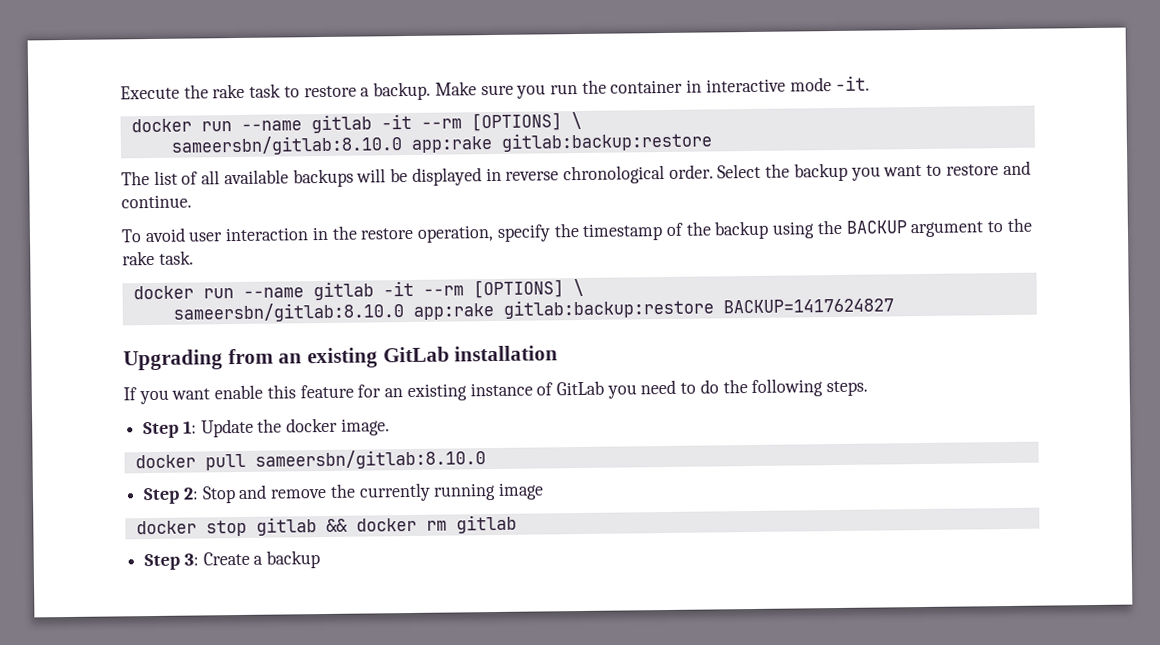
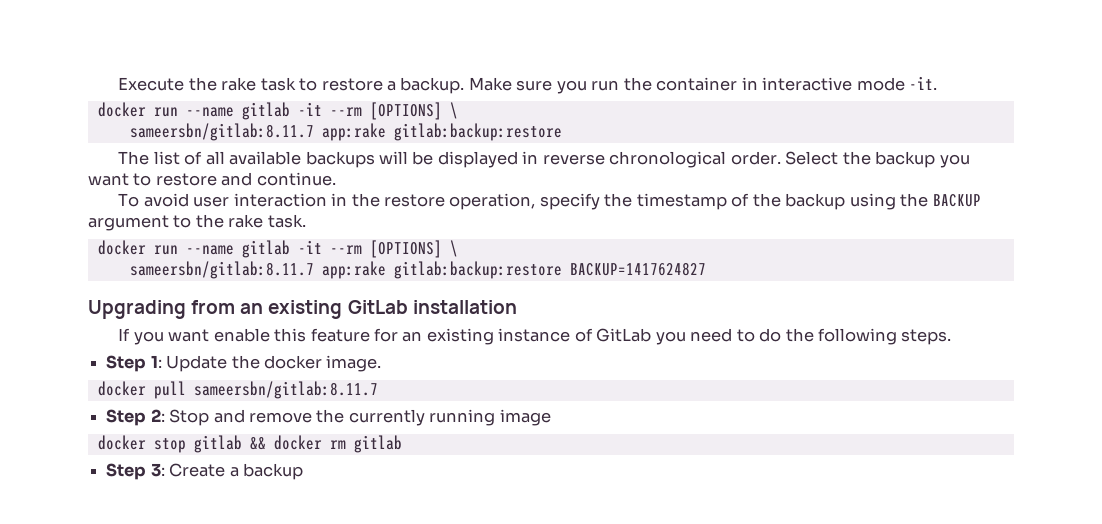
  Make sure you run the container in interactive mode -it.
  docker run --name gitlab -it --rm [OPTIONS] \
- sameersbn/gitlab:8.10.0 app:rake gitlab:backup:restore
+ sameersbn/gitlab:8.11.7 app:rake gitlab:backup:restore
- sameersbn/gitlab:8.10.0 app:rake gitlab:backup:restore BACKUP=1417624827
+ sameersbn/gitlab:8.11.7 app:rake gitlab:backup:restore BACKUP=1417624827
- docker pull sameersbn/gitlab:8.10.0
+ docker pull sameersbn/gitlab:8.11.7

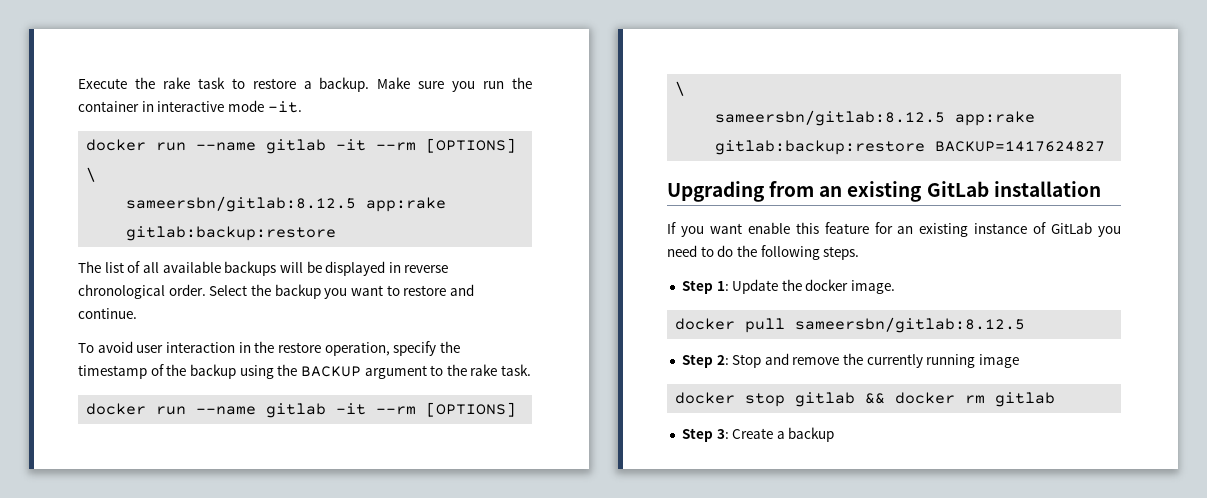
  Make sure you run the container in interactive mode -it.
  docker run --name gitlab -it --rm [OPTIONS] \
- sameersbn/gitlab:8.11.7 app:rake gitlab:backup:restore
+ sameersbn/gitlab:8.12.5 app:rake gitlab:backup:restore
- sameersbn/gitlab:8.11.7 app:rake gitlab:backup:restore BACKUP=1417624827
+ sameersbn/gitlab:8.12.5 app:rake gitlab:backup:restore BACKUP=1417624827
- docker pull sameersbn/gitlab:8.11.7
+ docker pull sameersbn/gitlab:8.12.5

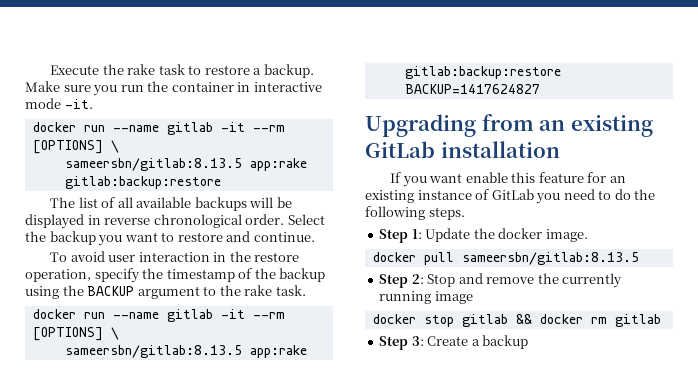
  Make sure you run the container in interactive mode -it.
  docker run --name gitlab -it --rm [OPTIONS] \
- sameersbn/gitlab:8.12.5 app:rake gitlab:backup:restore
+ sameersbn/gitlab:8.13.5 app:rake gitlab:backup:restore
- sameersbn/gitlab:8.12.5 app:rake gitlab:backup:restore BACKUP=1417624827
+ sameersbn/gitlab:8.13.5 app:rake gitlab:backup:restore BACKUP=1417624827
- docker pull sameersbn/gitlab:8.12.5
+ docker pull sameersbn/gitlab:8.13.5

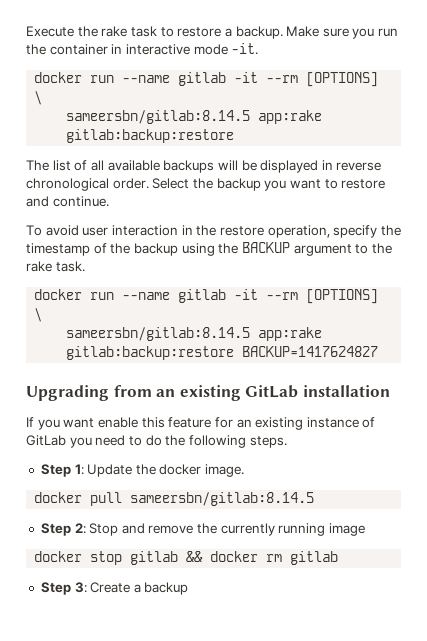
  Make sure you run the container in interactive mode -it.
  docker run --name gitlab -it --rm [OPTIONS] \
- sameersbn/gitlab:8.13.5 app:rake gitlab:backup:restore
+ sameersbn/gitlab:8.14.5 app:rake gitlab:backup:restore
- sameersbn/gitlab:8.13.5 app:rake gitlab:backup:restore BACKUP=1417624827
+ sameersbn/gitlab:8.14.5 app:rake gitlab:backup:restore BACKUP=1417624827
- docker pull sameersbn/gitlab:8.13.5
+ docker pull sameersbn/gitlab:8.14.5

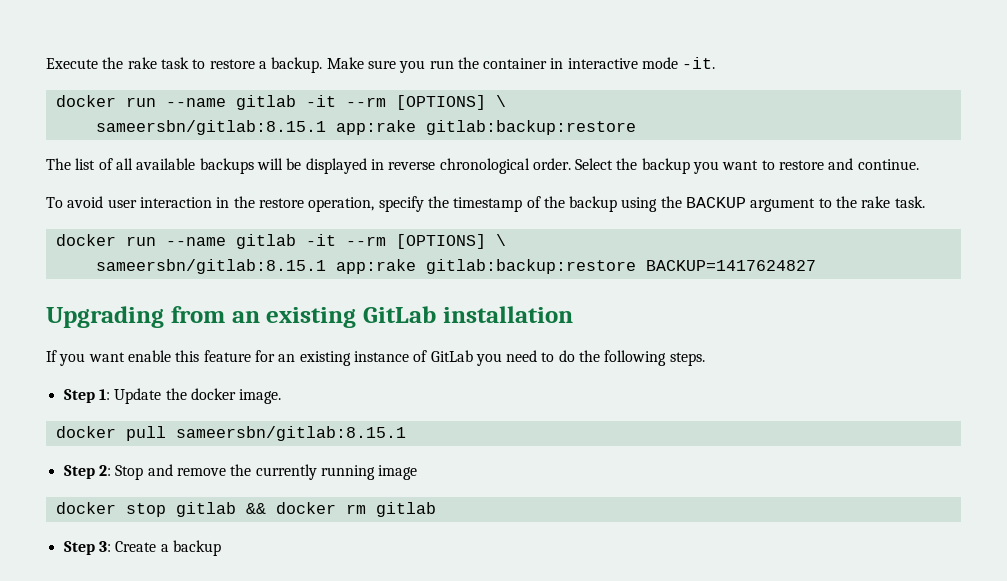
  Make sure you run the container in interactive mode -it.
  docker run --name gitlab -it --rm [OPTIONS] \
- sameersbn/gitlab:8.14.5 app:rake gitlab:backup:restore
+ sameersbn/gitlab:8.15.1 app:rake gitlab:backup:restore
- sameersbn/gitlab:8.14.5 app:rake gitlab:backup:restore BACKUP=1417624827
+ sameersbn/gitlab:8.15.1 app:rake gitlab:backup:restore BACKUP=1417624827
- docker pull sameersbn/gitlab:8.14.5
+ docker pull sameersbn/gitlab:8.15.1

